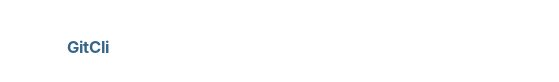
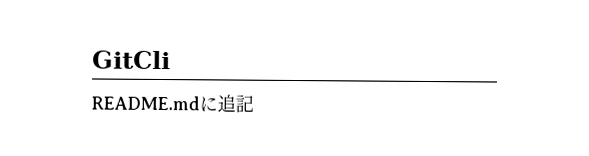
+ README.mdに追記

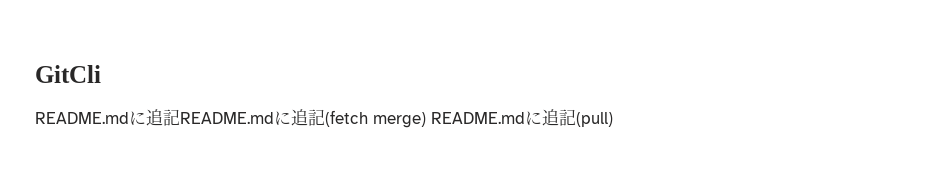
- README.mdに追記
+ README.mdに追記README.mdに追記(fetch merge) README.mdに追記(pull)

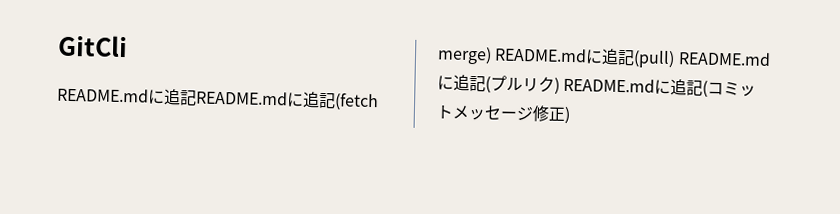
- README.mdに追記README.mdに追記(fetch merge) README.mdに追記(pull)
+ README.mdに追記README.mdに追記(fetch merge) README.mdに追記(pull) README.mdに追記(プルリク) README.mdに追記(コミットメッセージ修正)

